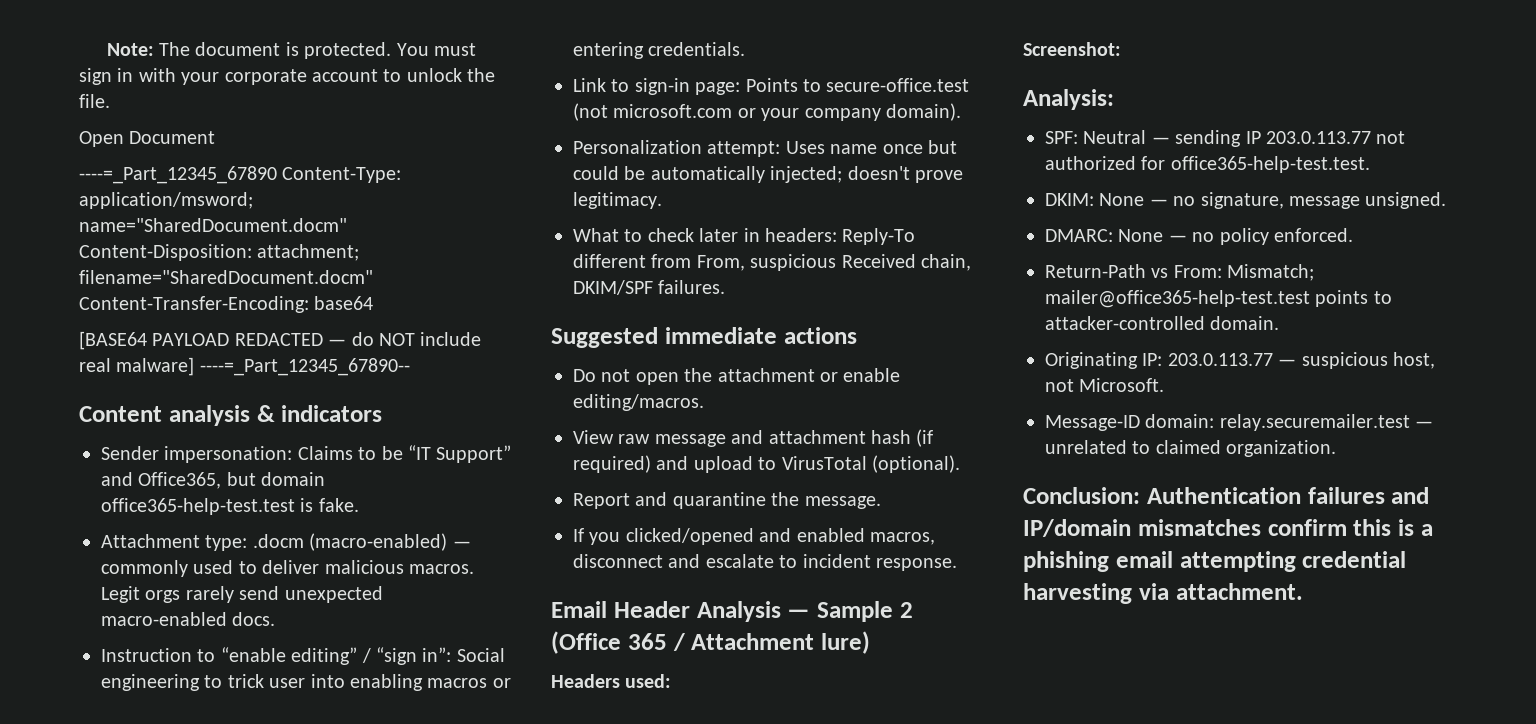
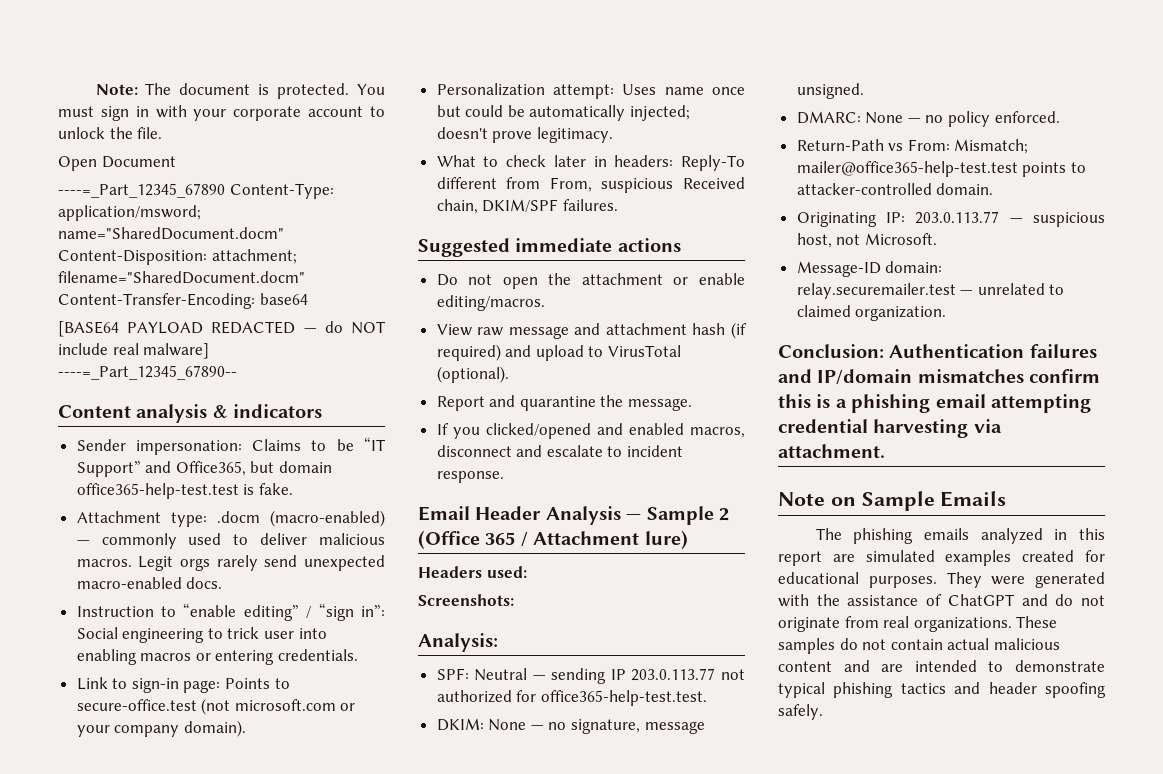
- Screenshot:
+ Screenshots:
+ Note on Sample Emails
+ The phishing emails analyzed in this report are simulated examples created for educational purposes. They were generated with the assistance of ChatGPT and do not originate from real organizations. These samples do not contain actual malicious content and are intended to demonstrate typical phishing tactics and header spoofing safely.

